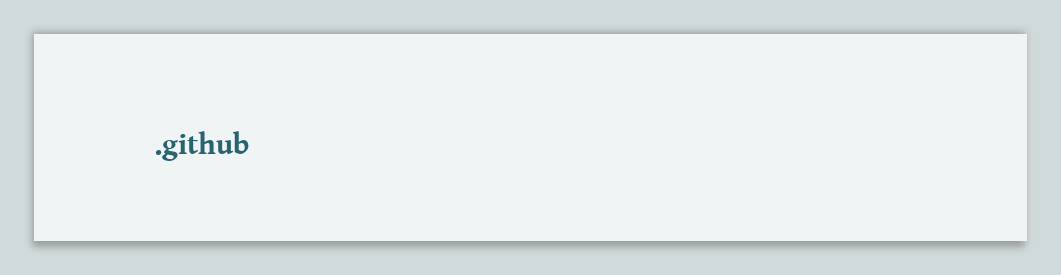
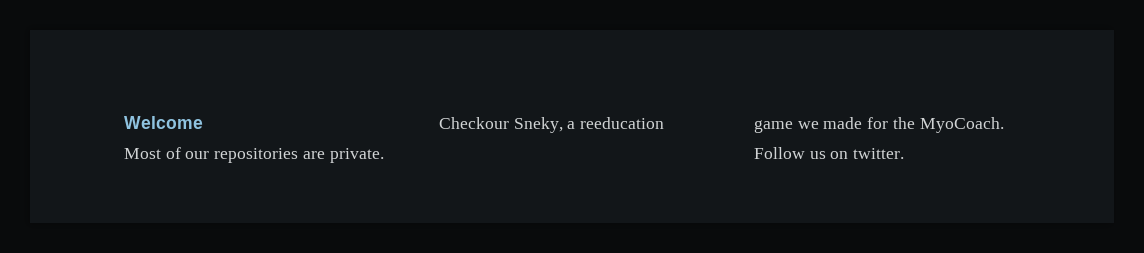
- .github
+ Welcome
+ Most of our repositories are private. Checkour Sneky, a reeducation game we made for the MyoCoach.
+ Follow us on twitter.

